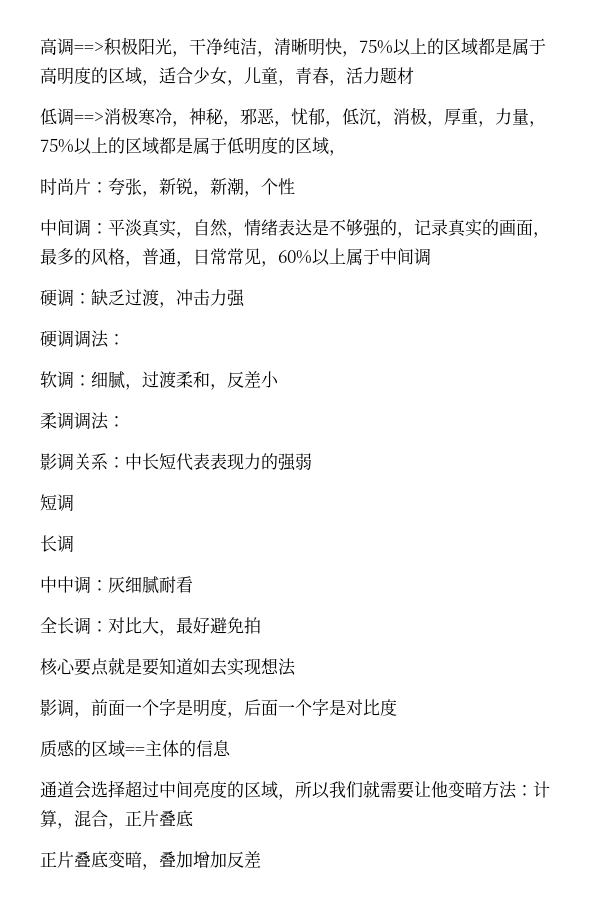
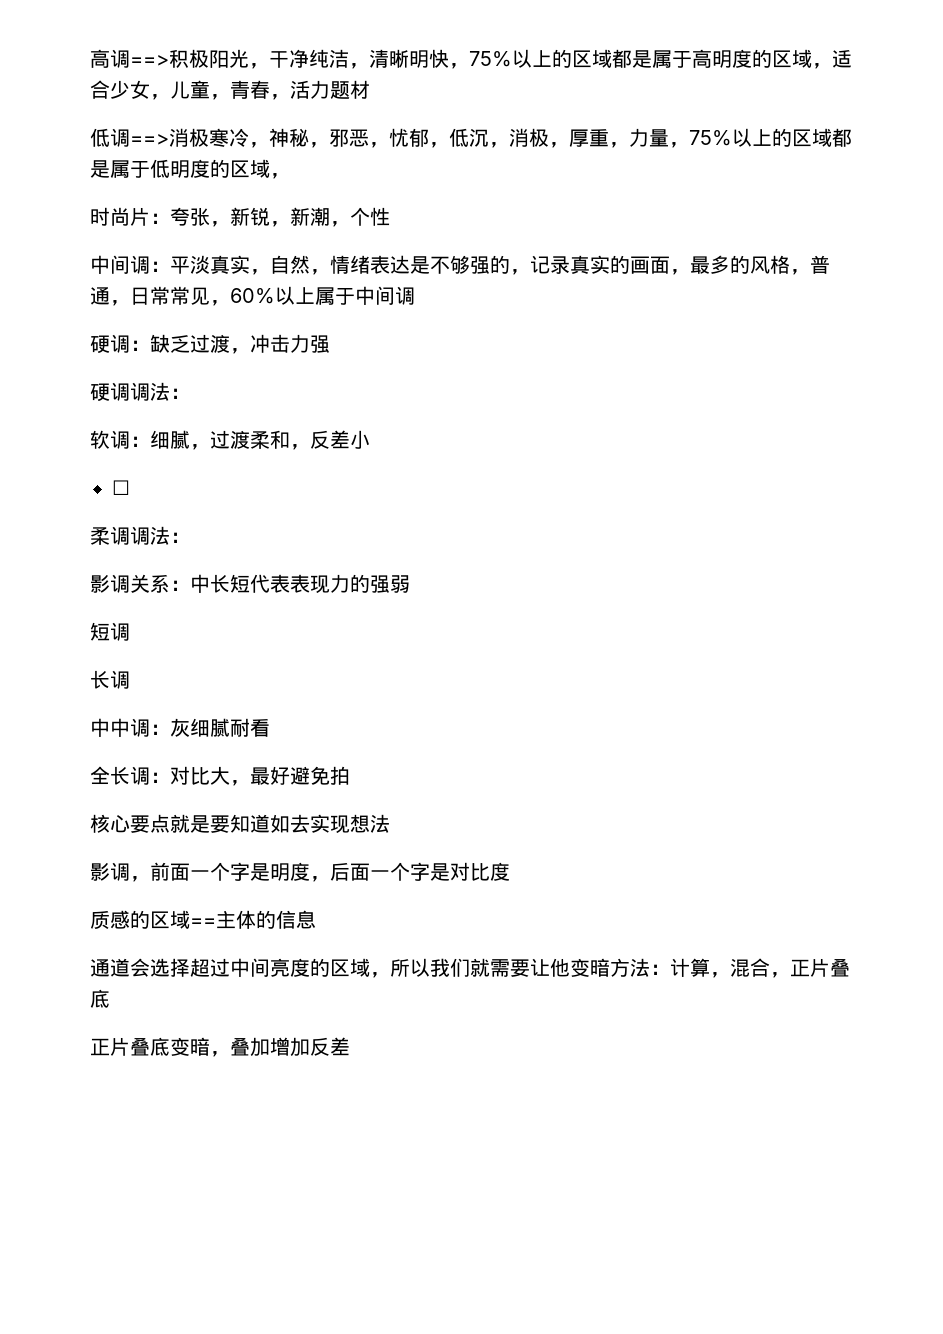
+ ☐

